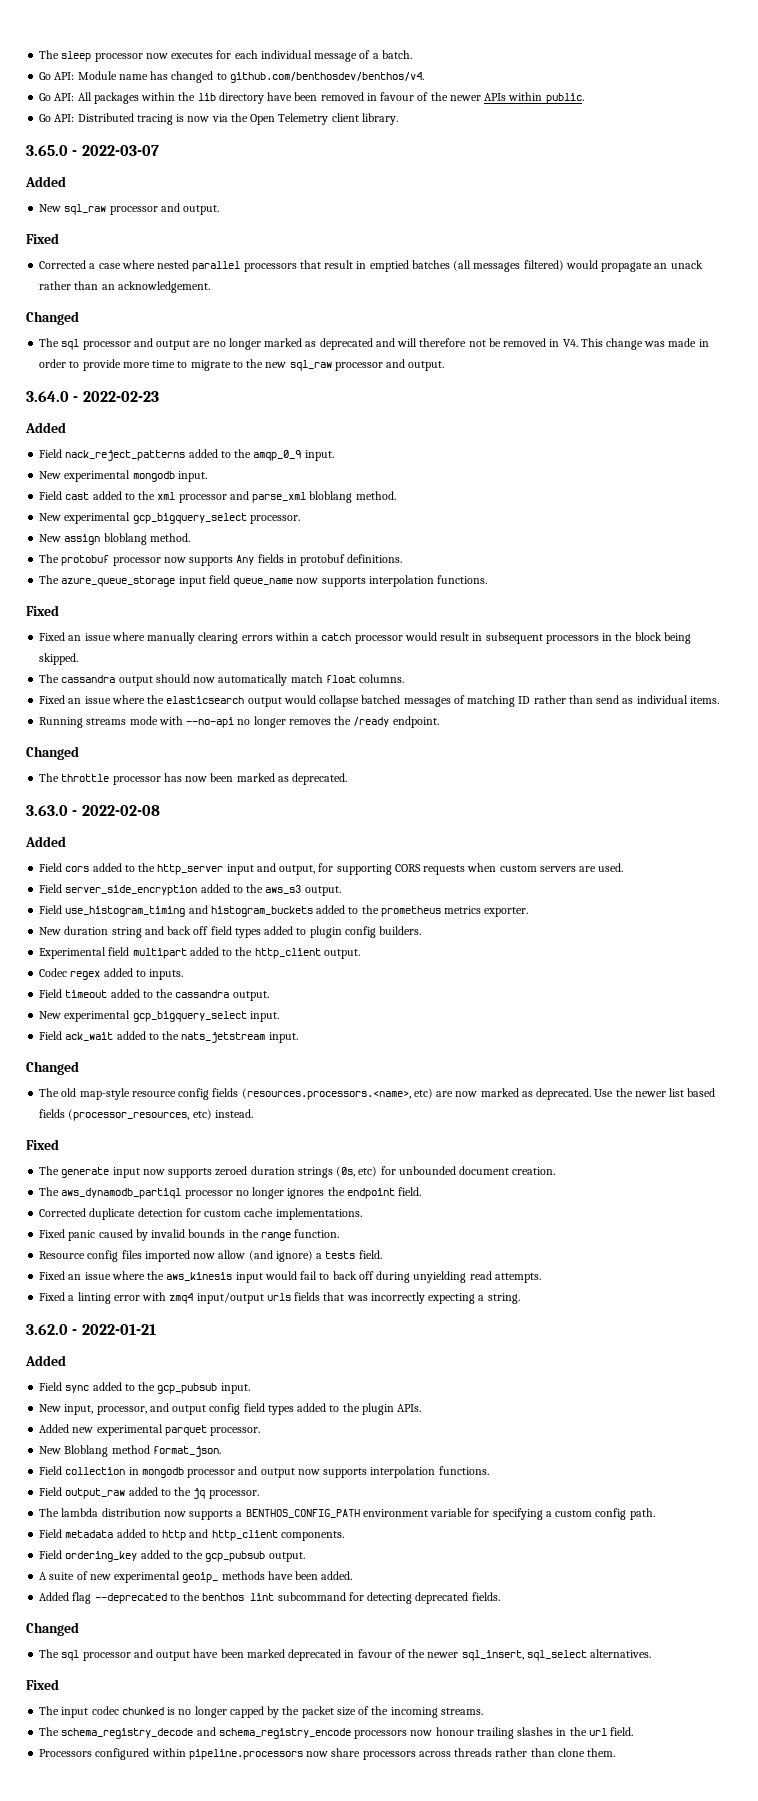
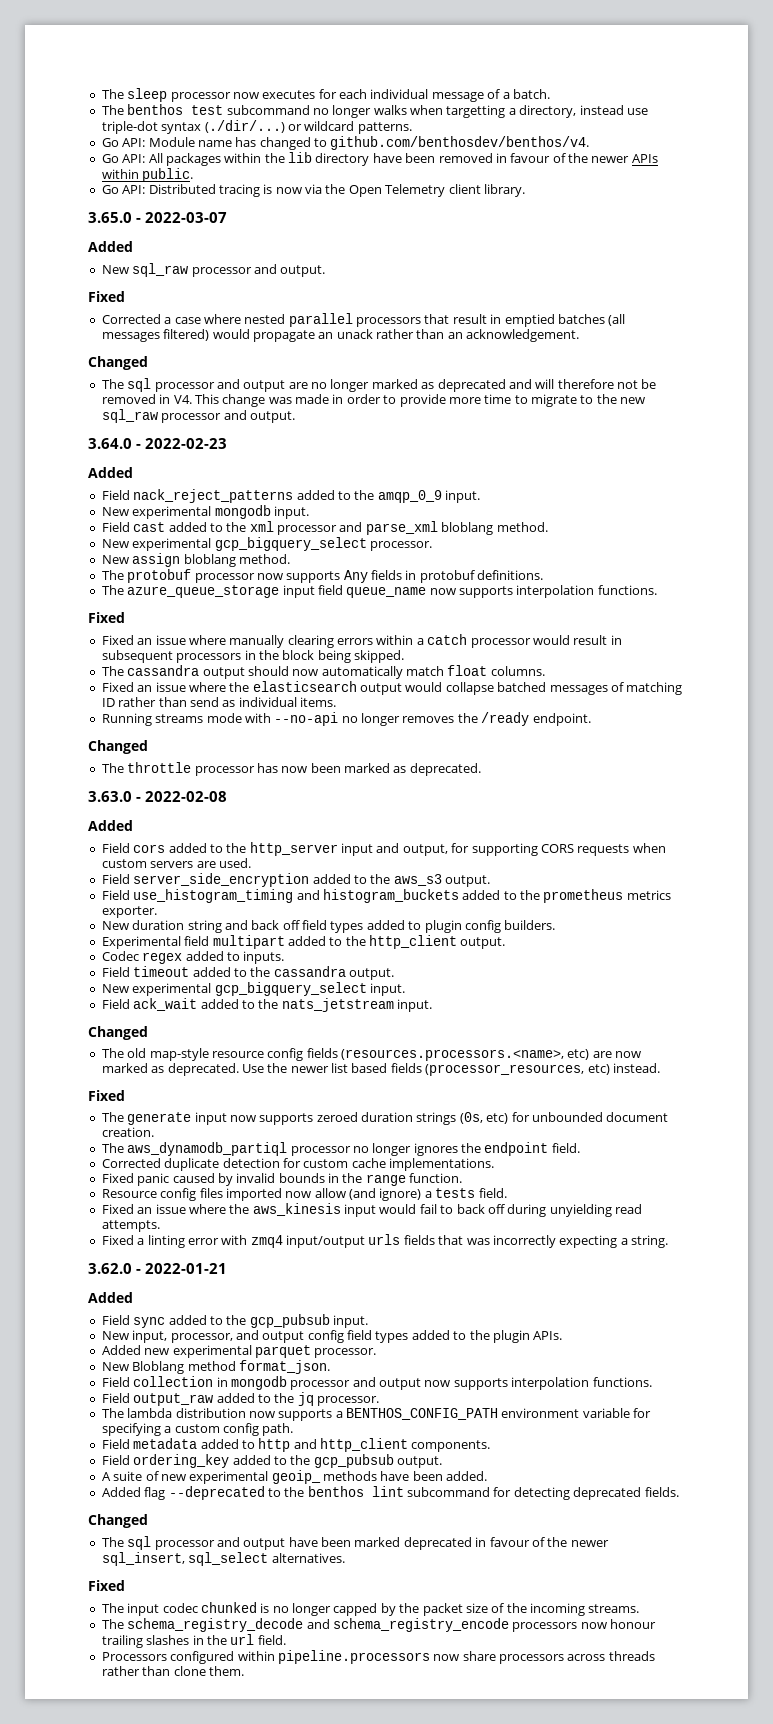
+ The benthos test subcommand no longer walks when targetting a directory, instead use triple-dot syntax (./dir/...) or wildcard patterns.

